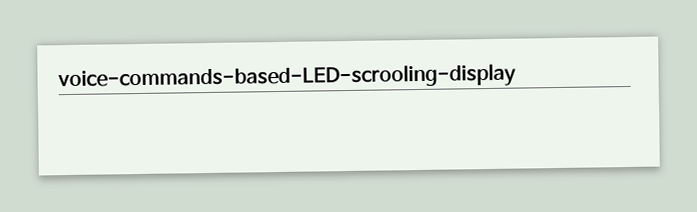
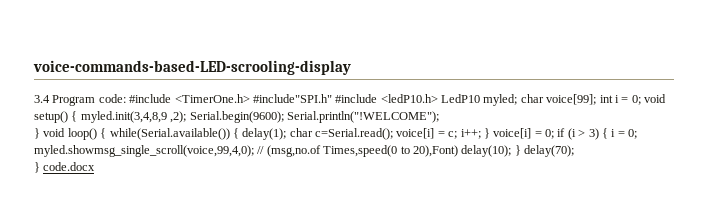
+ 3.4 Program code: #include <TimerOne.h> #include"SPI.h" #include <ledP10.h> LedP10 myled; char voice[99]; int i = 0; void setup() { myled.init(3,4,8,9 ,2); Serial.begin(9600); Serial.println("!WELCOME");
+ } void loop() { while(Serial.available()) { delay(1); char c=Serial.read(); voice[i] = c; i++; } voice[i] = 0; if (i > 3) { i = 0; myled.showmsg_single_scroll(voice,99,4,0); // (msg,no.of Times,speed(0 to 20),Font) delay(10); } delay(70);
+ } code.docx

